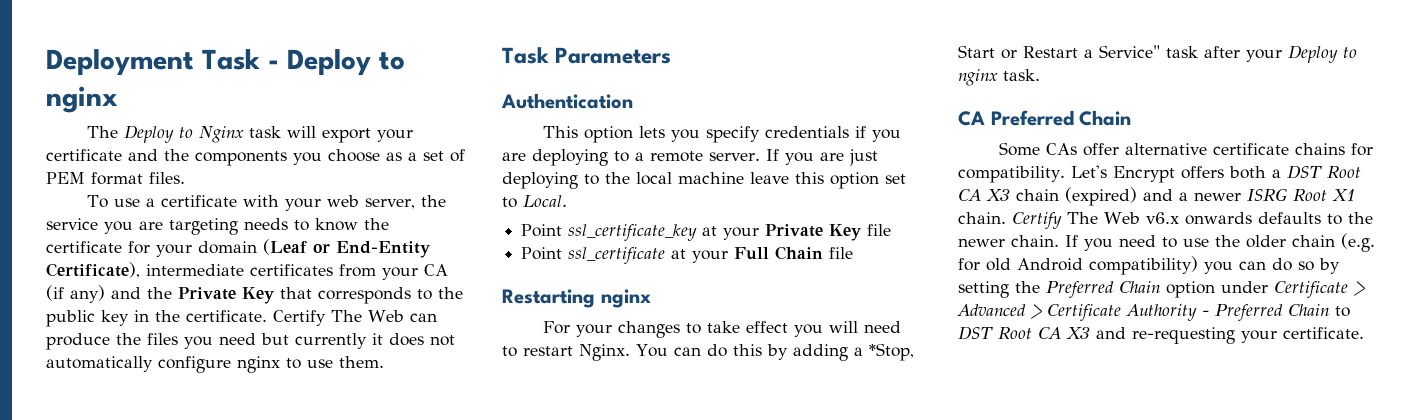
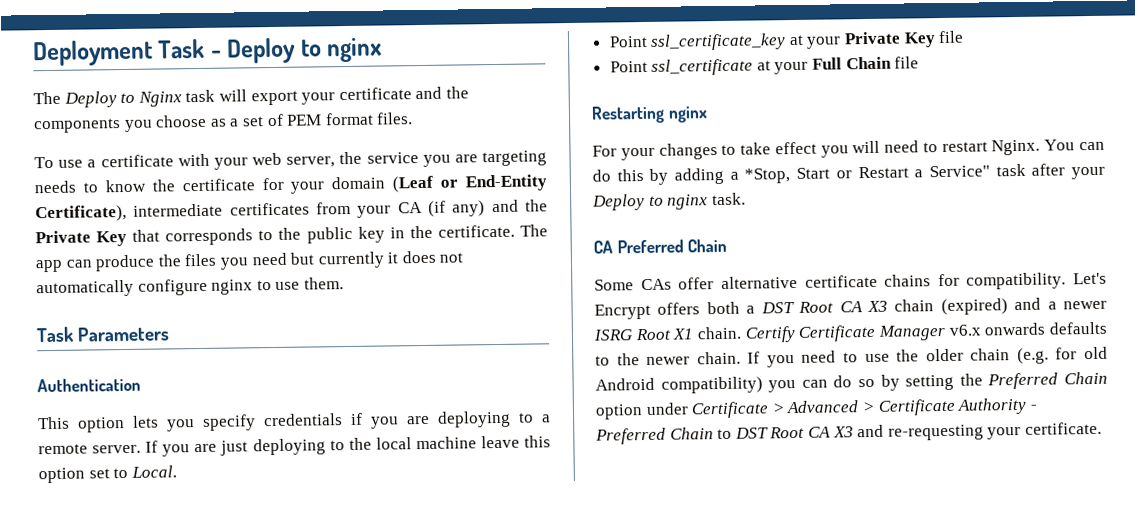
- Certify The Web can produce the files you need but currently it does not automatically configure nginx to use them.
+ The app can produce the files you need but currently it does not automatically configure nginx to use them.
- Certify The Web v6.x onwards defaults to the newer chain.
+ Certify Certificate Manager v6.x onwards defaults to the newer chain.

